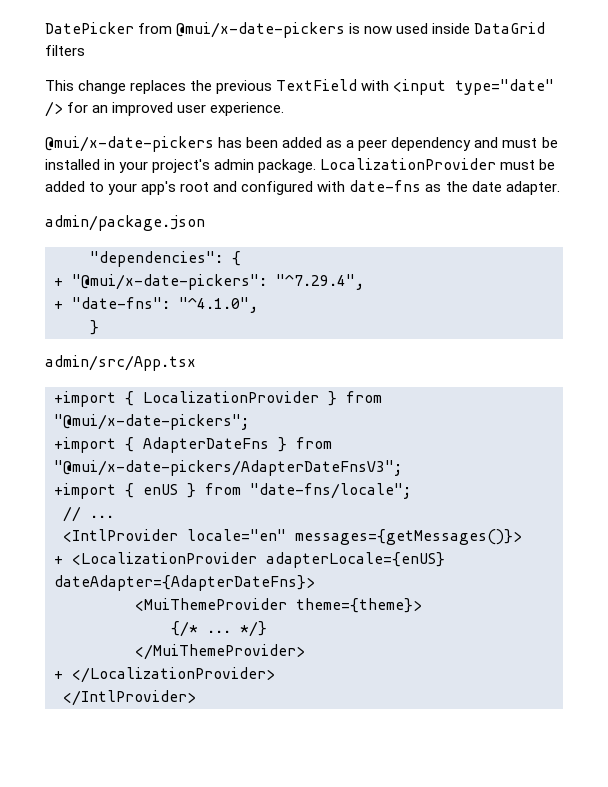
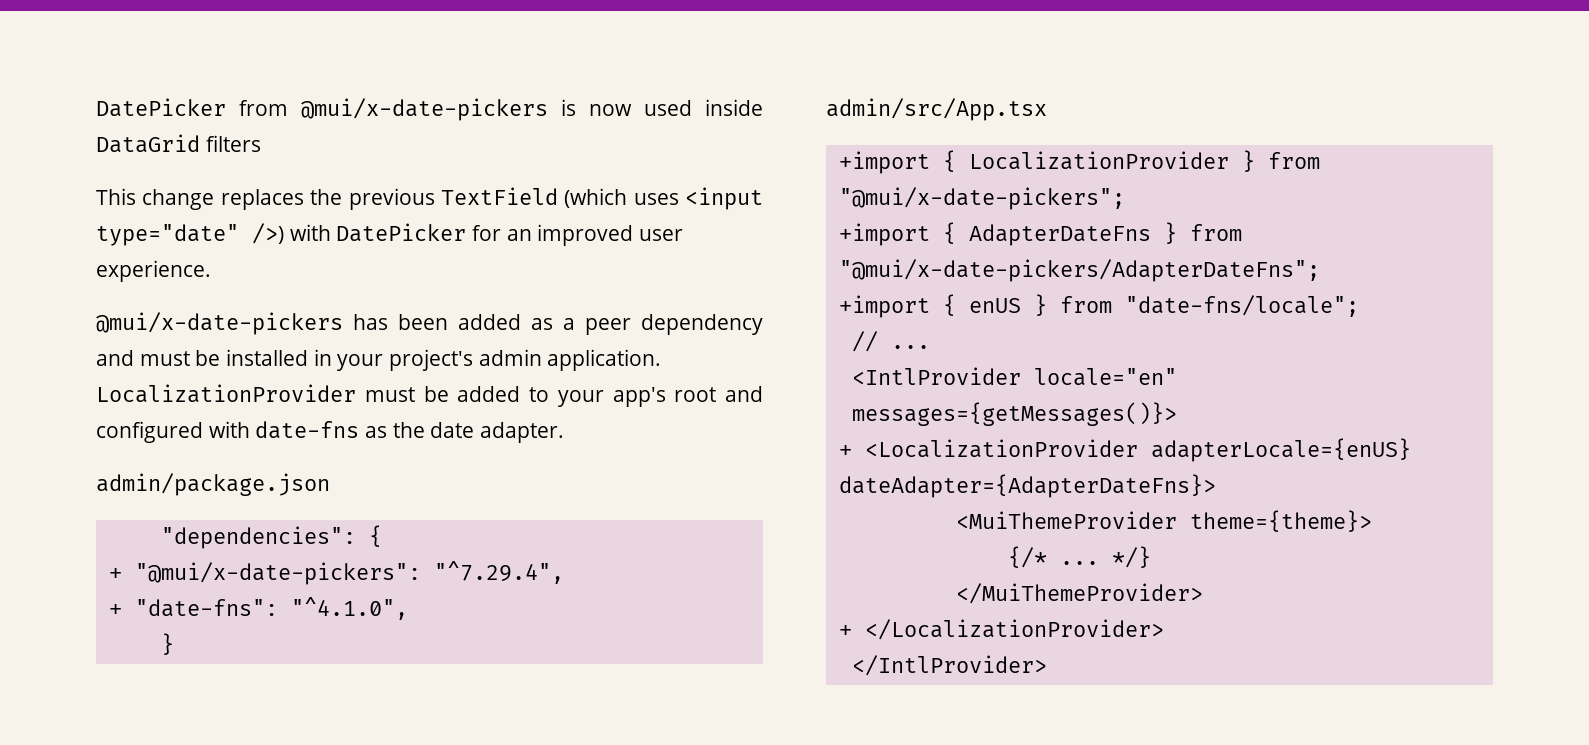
- This change replaces the previous TextField with <input type="date" /> for an improved user experience.
+ This change replaces the previous TextField (which uses <input type="date" />) with DatePicker for an improved user experience.
- @mui/x-date-pickers has been added as a peer dependency and must be installed in your project's admin package.
+ @mui/x-date-pickers has been added as a peer dependency and must be installed in your project's admin application.
- +import { AdapterDateFns } from "@mui/x-date-pickers/AdapterDateFnsV3";
+ +import { AdapterDateFns } from "@mui/x-date-pickers/AdapterDateFns";

